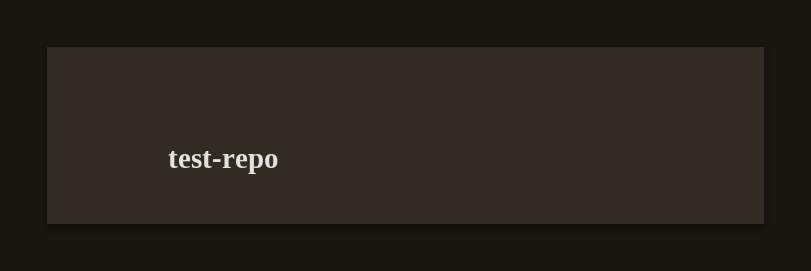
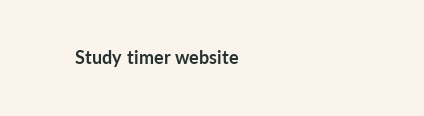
- test-repo
+ Study timer website

